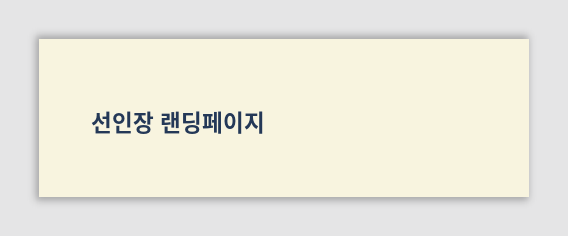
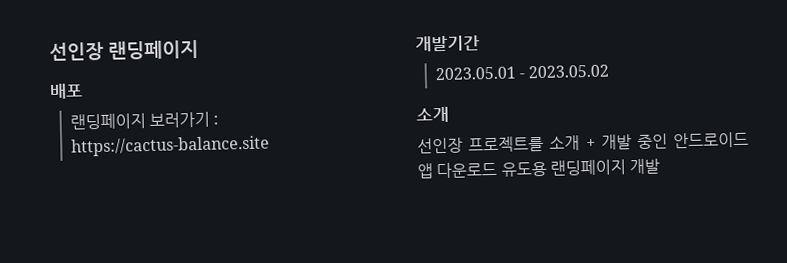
+ 배포
+ 랜딩페이지 보러가기 : https://cactus-balance.site
+ 개발기간
+ 2023.05.01 - 2023.05.02
+ 소개
+ 선인장 프로젝트를 소개 + 개발 중인 안드로이드 앱 다운로드 유도용 랜딩페이지 개발

